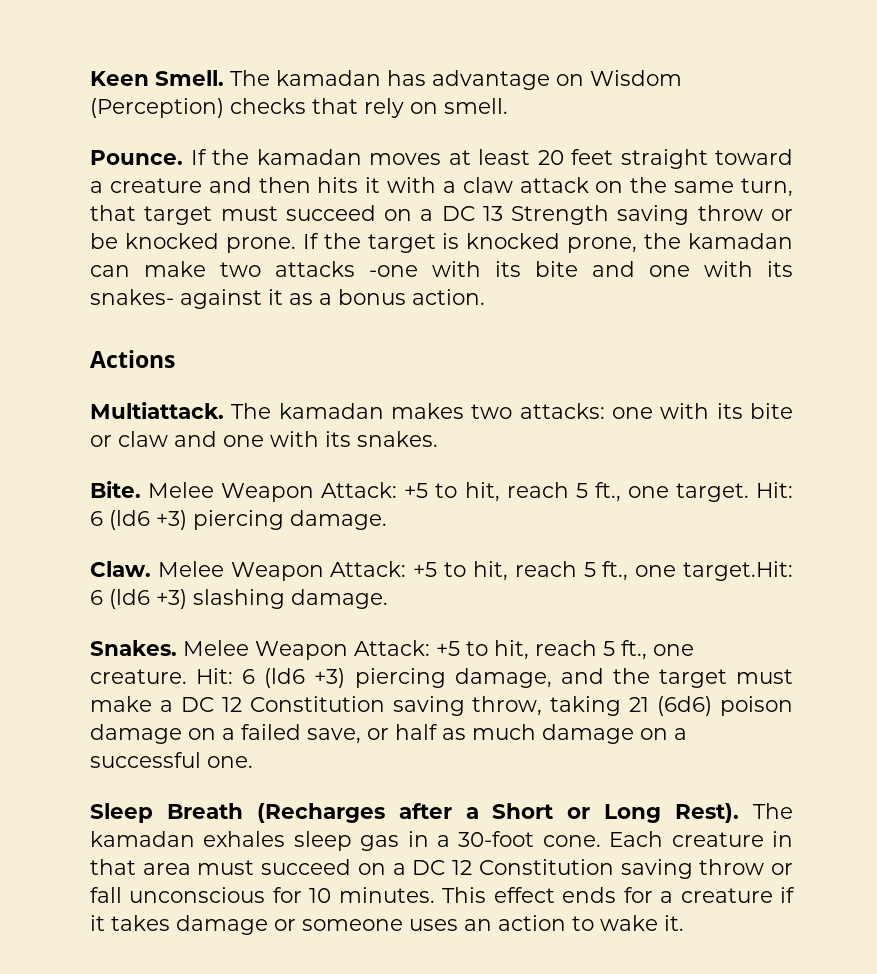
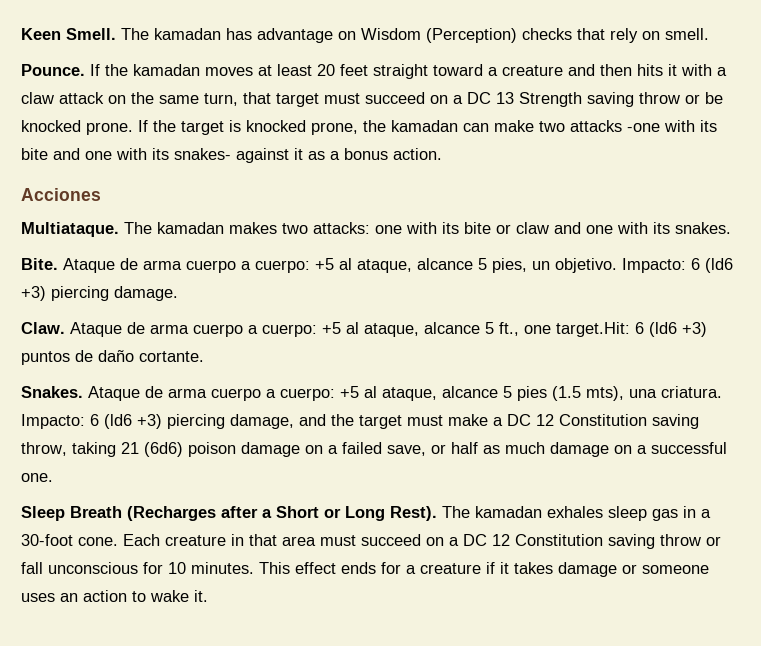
- Actions
- Multiattack.
+ Acciones
+ Multiataque.
- Melee Weapon Attack: +5 to hit, reach 5 ft., one target. Hit: 6 (ld6 +3) piercing damage.
+ Ataque de arma cuerpo a cuerpo: +5 al ataque, alcance 5 pies, un objetivo. Impacto: 6 (ld6 +3) piercing damage.
- Melee Weapon Attack: +5 to hit, reach 5 ft., one target.Hit: 6 (ld6 +3) slashing damage.
- Snakes. Melee Weapon Attack: +5 to hit, reach 5 ft., one creature. Hit: 6 (ld6 +3) piercing damage, and the target must make a DC 12 Constitution saving throw, taking 21 (6d6) poison damage on a failed save, or half as much damage on a successful one.
+ Ataque de arma cuerpo a cuerpo: +5 al ataque, alcance 5 ft., one target.Hit: 6 (ld6 +3) puntos de daño cortante.
+ Snakes. Ataque de arma cuerpo a cuerpo: +5 al ataque, alcance 5 pies (1.5 mts), una criatura. Impacto: 6 (ld6 +3) piercing damage, and the target must make a DC 12 Constitution saving throw, taking 21 (6d6) poison damage on a failed save, or half as much damage on a successful one.

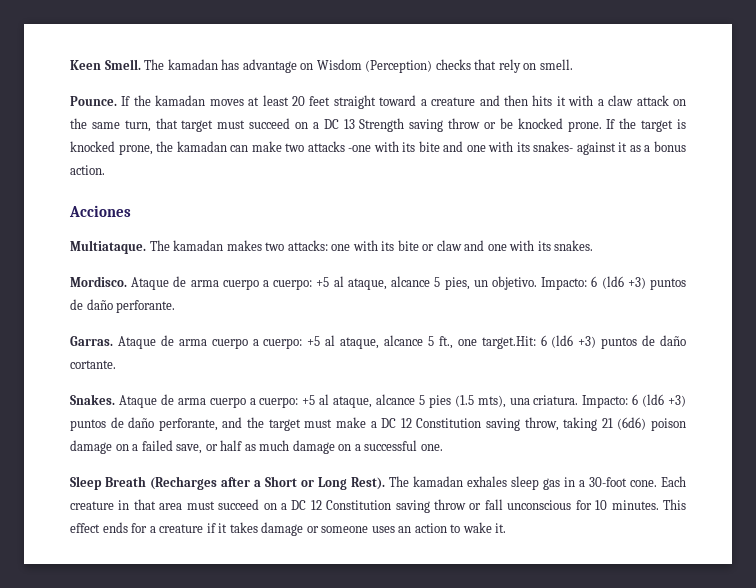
- Bite.
+ Mordisco.
- Impacto: 6 (ld6 +3) piercing damage.
- Claw.
+ Impacto: 6 (ld6 +3) puntos de daño perforante.
+ Garras.
- Impacto: 6 (ld6 +3) piercing damage, and the target must make a DC 12 Constitution saving throw, taking 21 (6d6) poison damage on a failed save, or half as much damage on a successful one.
+ Impacto: 6 (ld6 +3) puntos de daño perforante, and the target must make a DC 12 Constitution saving throw, taking 21 (6d6) poison damage on a failed save, or half as much damage on a successful one.

